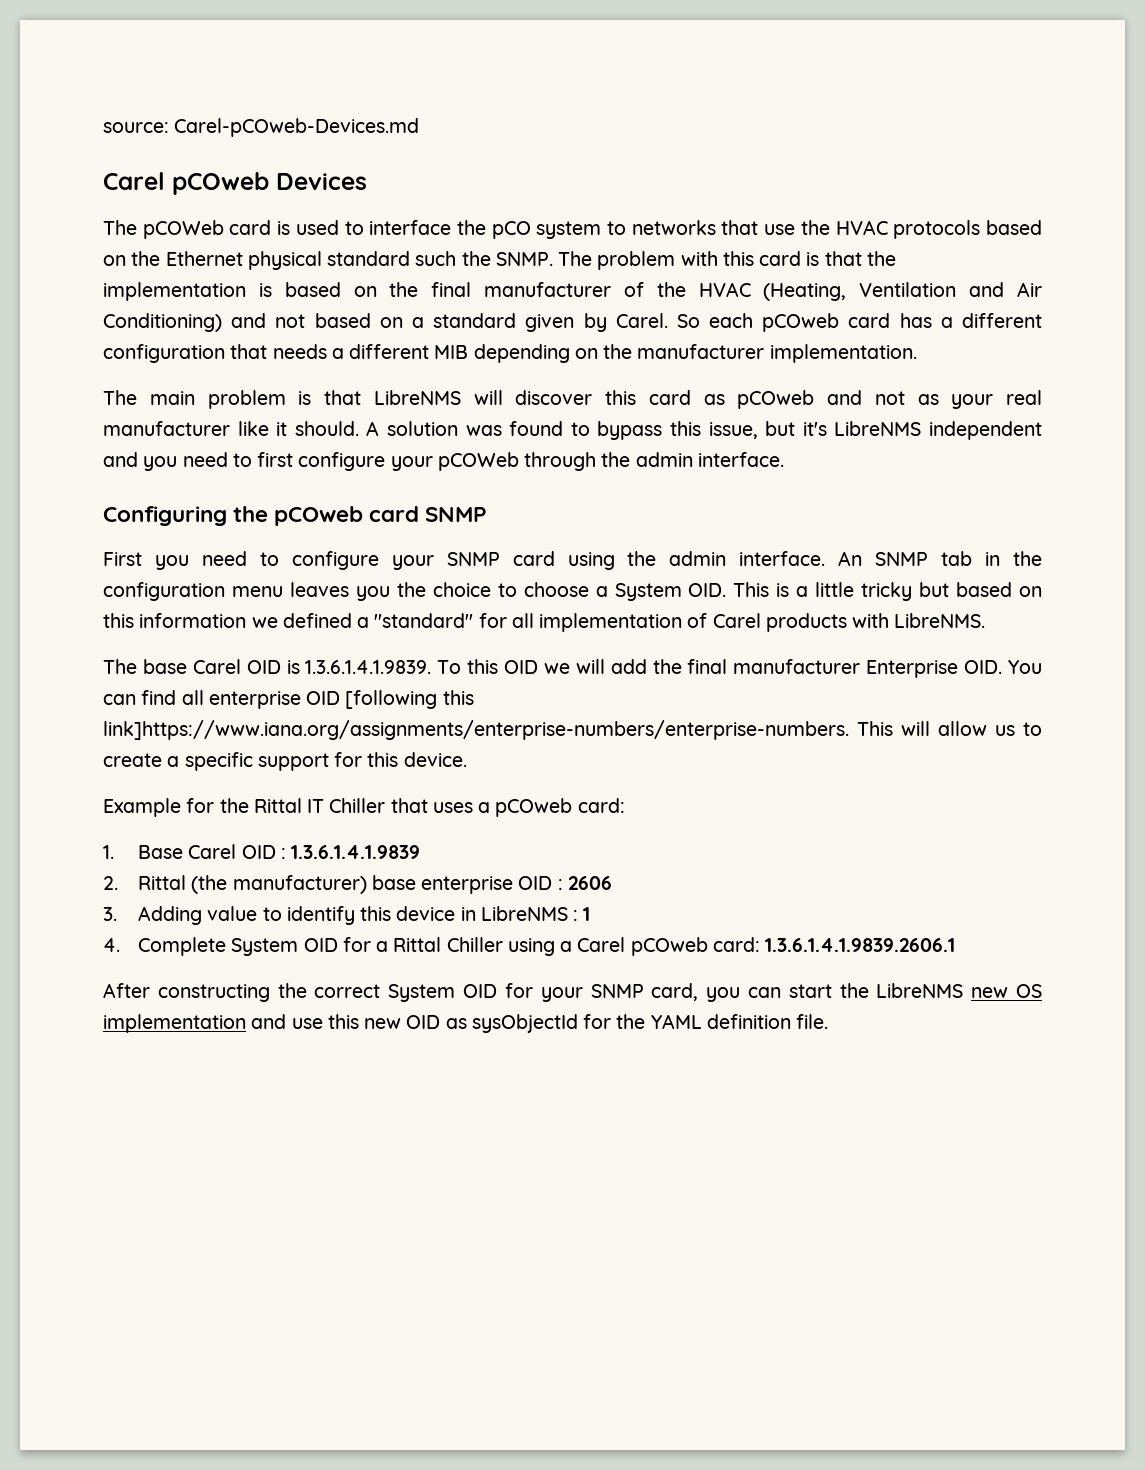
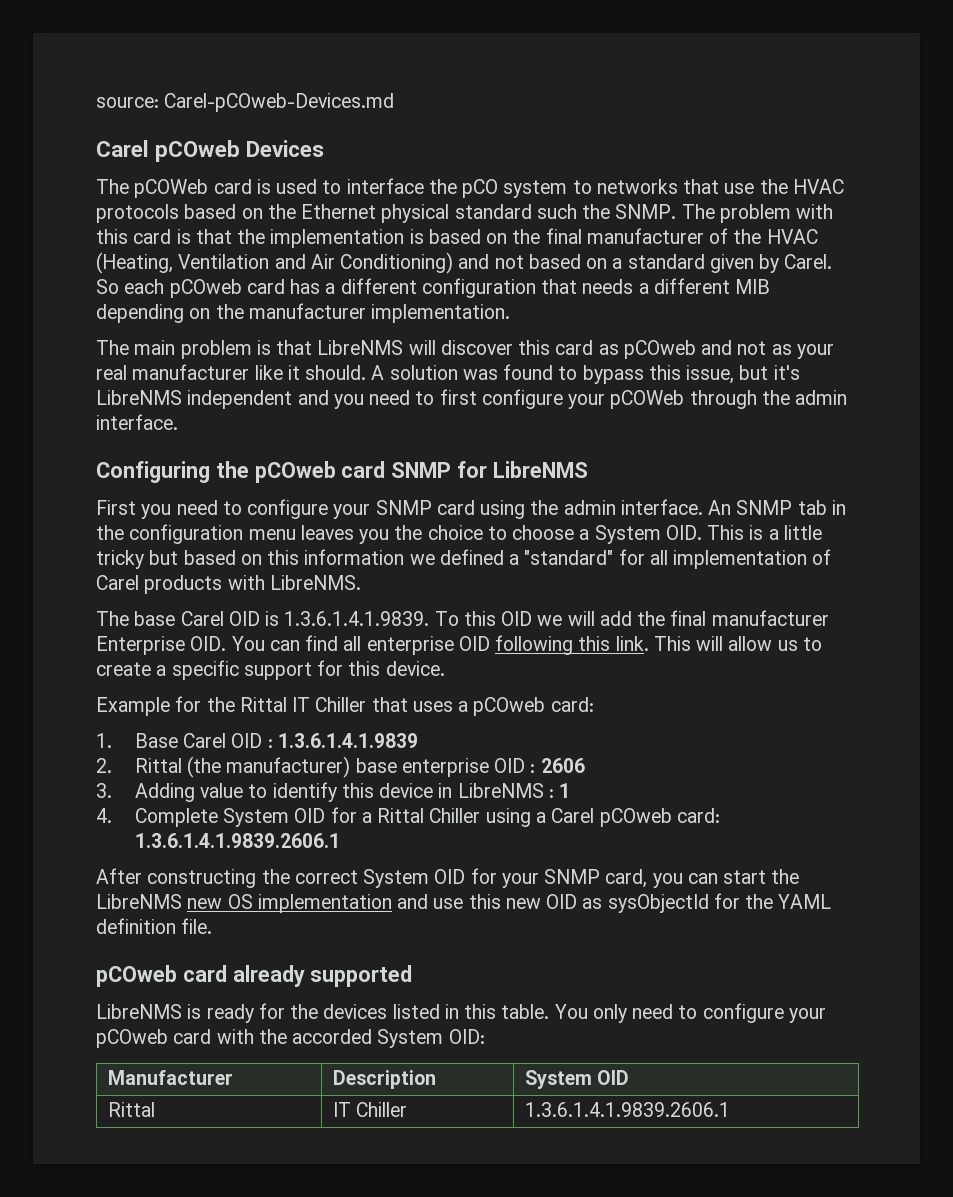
- Configuring the pCOweb card SNMP
+ Configuring the pCOweb card SNMP for LibreNMS
- The base Carel OID is 1.3.6.1.4.1.9839. To this OID we will add the final manufacturer Enterprise OID. You can find all enterprise OID [following this link]https://www.iana.org/assignments/enterprise-numbers/enterprise-numbers. This will allow us to create a specific support for this device.
+ The base Carel OID is 1.3.6.1.4.1.9839. To this OID we will add the final manufacturer Enterprise OID. You can find all enterprise OID following this link. This will allow us to create a specific support for this device.
+ pCOweb card already supported
+ LibreNMS is ready for the devices listed in this table. You only need to configure your pCOweb card with the accorded System OID:
+ Manufacturer | Description | System OID
+ Rittal | IT Chiller | 1.3.6.1.4.1.9839.2606.1

